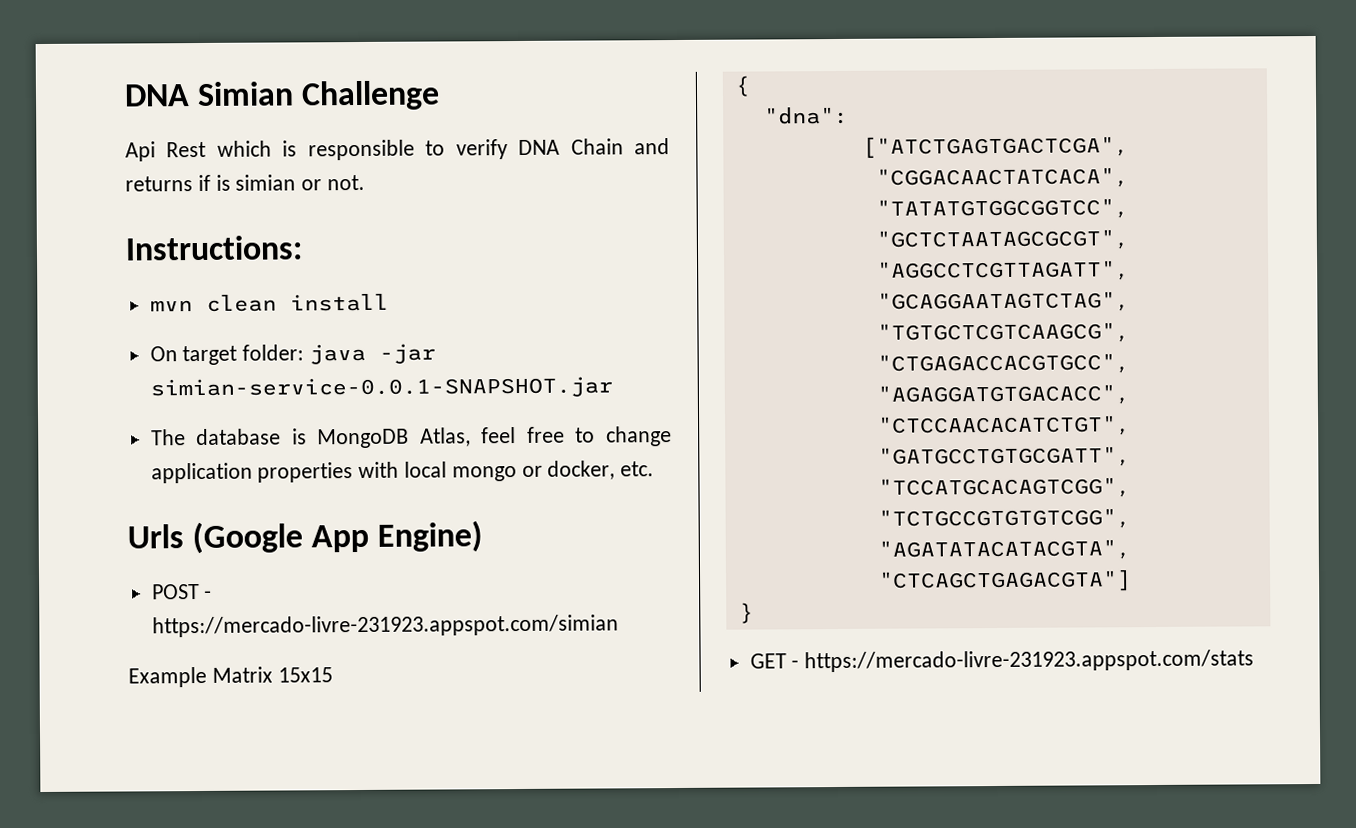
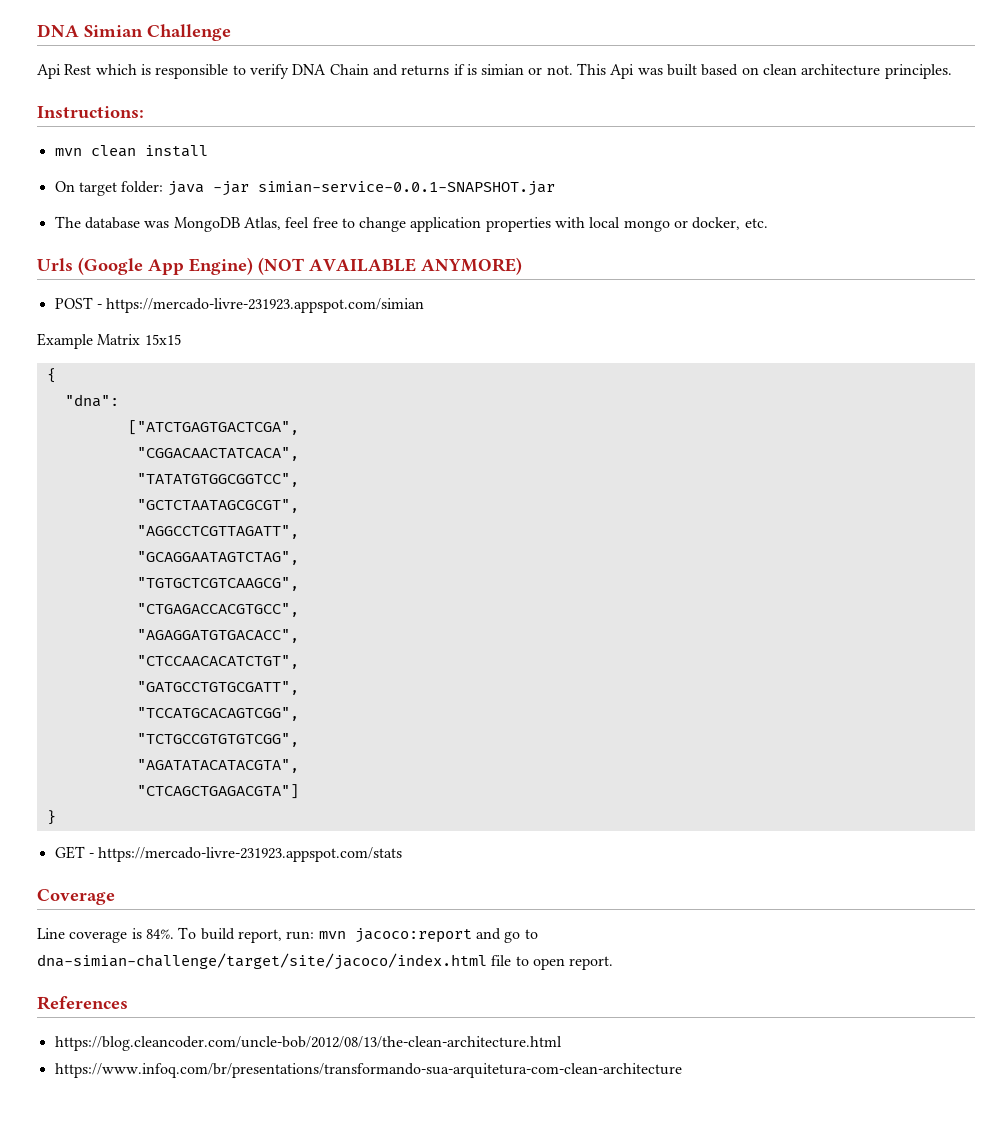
+ This Api was built based on clean architecture principles.
- The database is MongoDB Atlas, feel free to change application properties with local mongo or docker, etc.
+ The database was MongoDB Atlas, feel free to change application properties with local mongo or docker, etc.
- Urls (Google App Engine)
+ Urls (Google App Engine) (NOT AVAILABLE ANYMORE)
+ Coverage
+ Line coverage is 84%. To build report, run: mvn jacoco:report and go to dna-simian-challenge/target/site/jacoco/index.html file to open report.
+ References
+ https://blog.cleancoder.com/uncle-bob/2012/08/13/the-clean-architecture.html
+ https://www.infoq.com/br/presentations/transformando-sua-arquitetura-com-clean-architecture

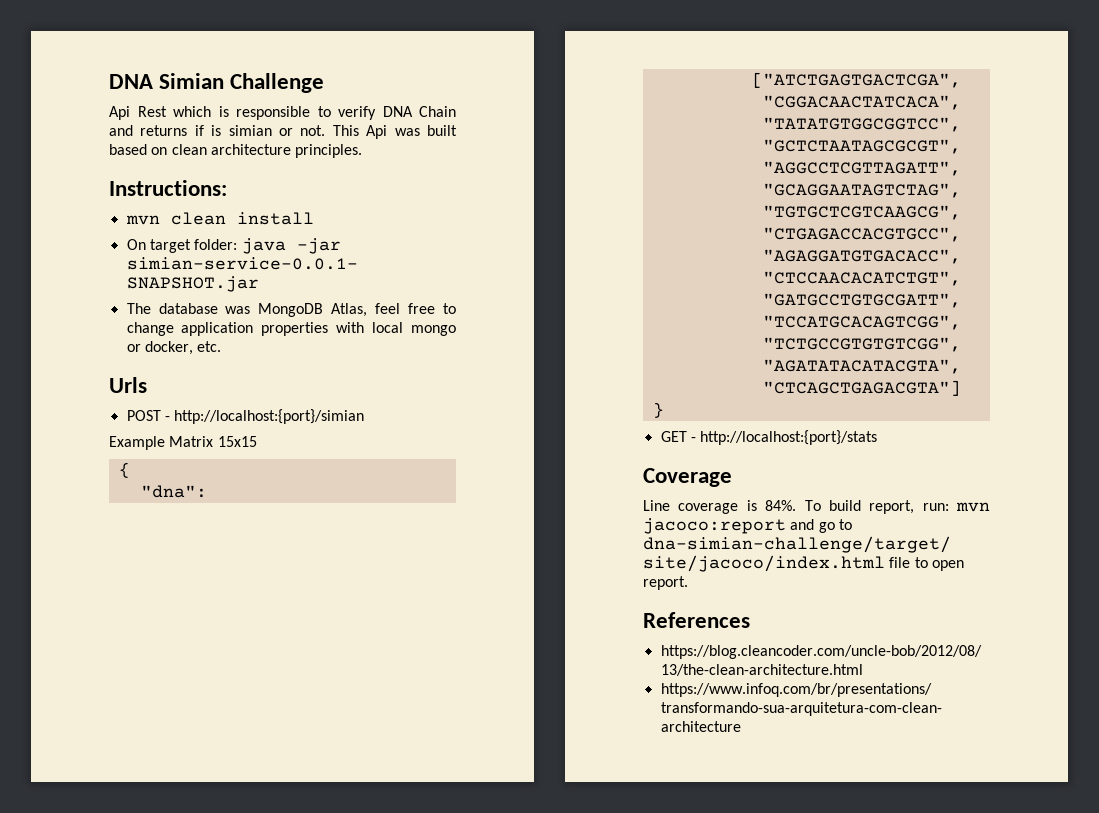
- Urls (Google App Engine) (NOT AVAILABLE ANYMORE)
+ Urls
- POST - https://mercado-livre-231923.appspot.com/simian
+ POST - http://localhost:{port}/simian
- GET - https://mercado-livre-231923.appspot.com/stats
+ GET - http://localhost:{port}/stats

